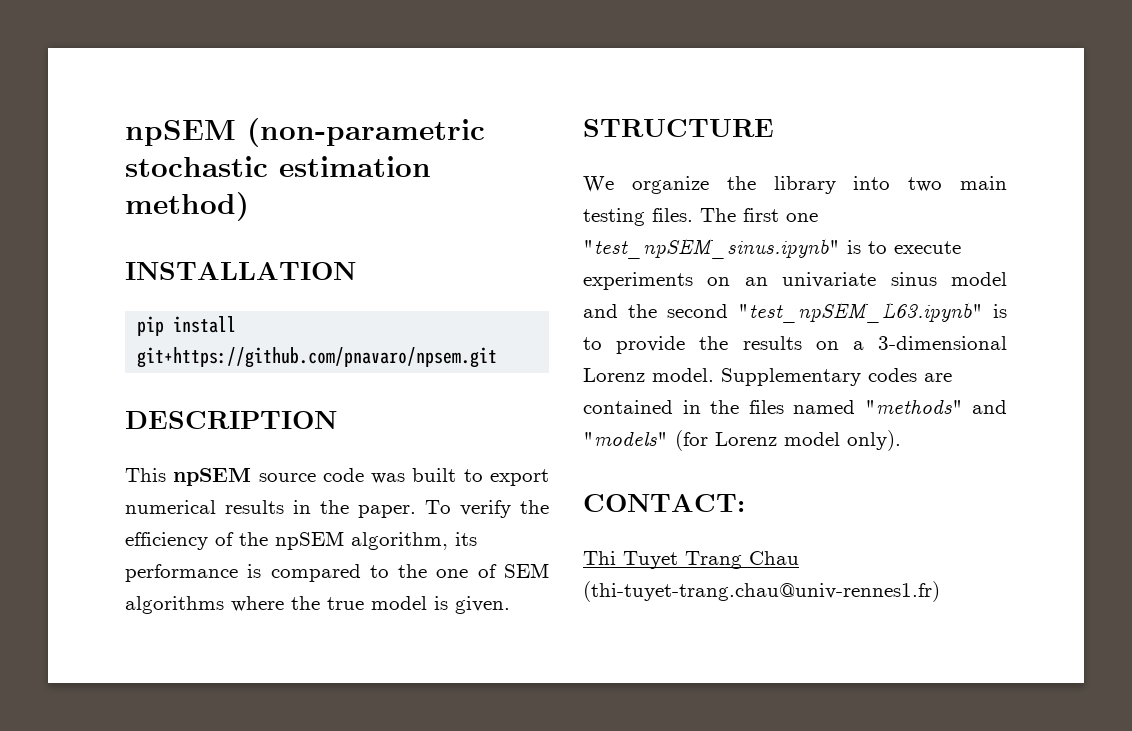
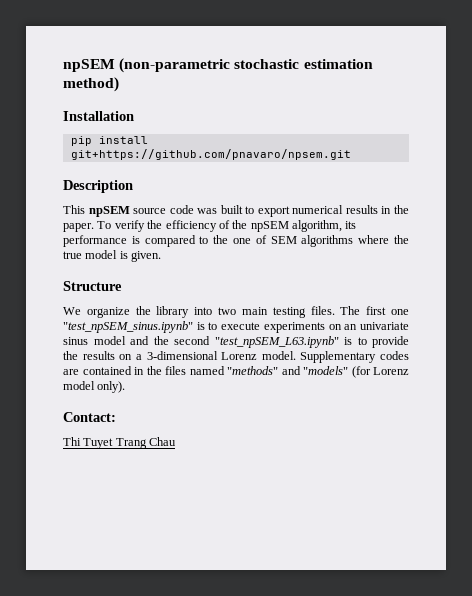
- INSTALLATION
+ Installation
- DESCRIPTION
+ Description
- STRUCTURE
+ Structure
- CONTACT:
+ Contact:
- Thi Tuyet Trang Chau (thi-tuyet-trang.chau@univ-rennes1.fr)
+ Thi Tuyet Trang Chau

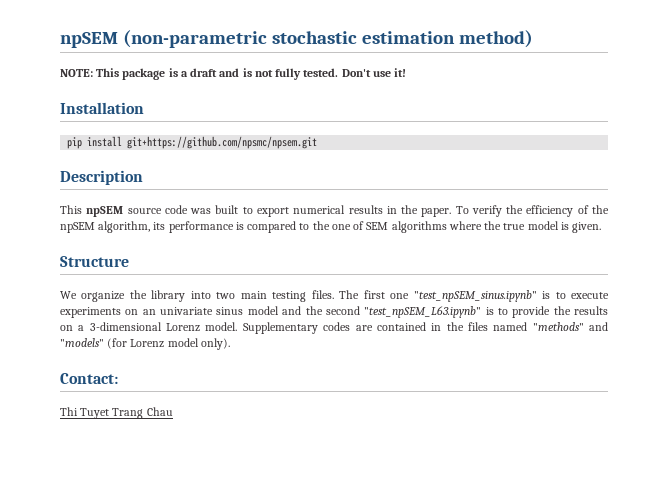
+ NOTE: This package is a draft and is not fully tested. Don't use it!
- pip install git+https://github.com/pnavaro/npsem.git
+ pip install git+https://github.com/npsmc/npsem.git

